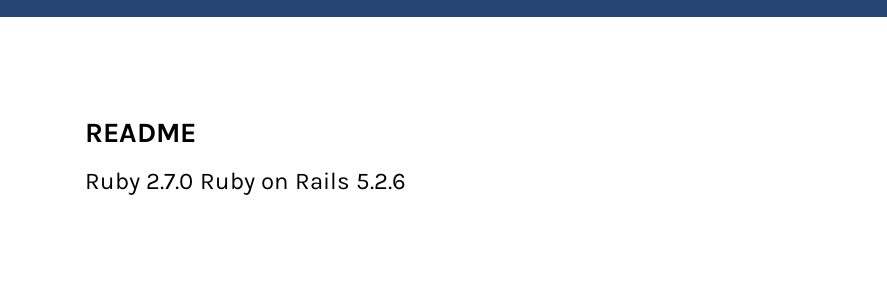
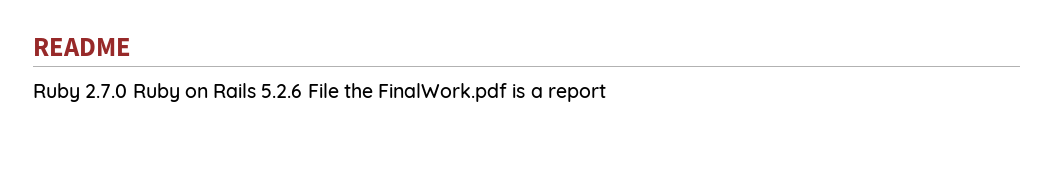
- Ruby 2.7.0 Ruby on Rails 5.2.6
+ Ruby 2.7.0 Ruby on Rails 5.2.6 File the FinalWork.pdf is a report

